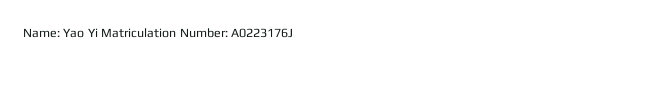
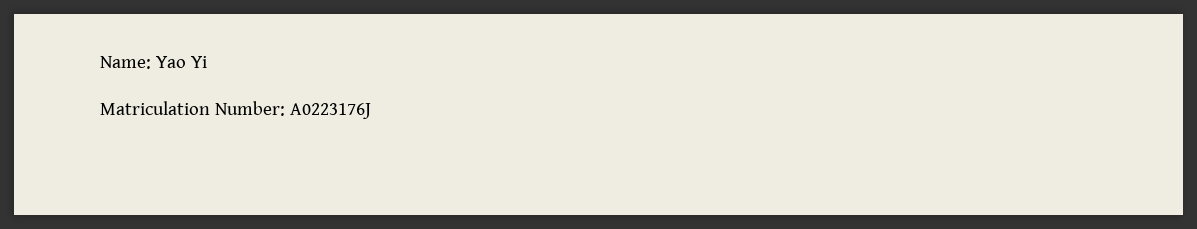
- Name: Yao Yi Matriculation Number: A0223176J
+ Name: Yao Yi
+ Matriculation Number: A0223176J

